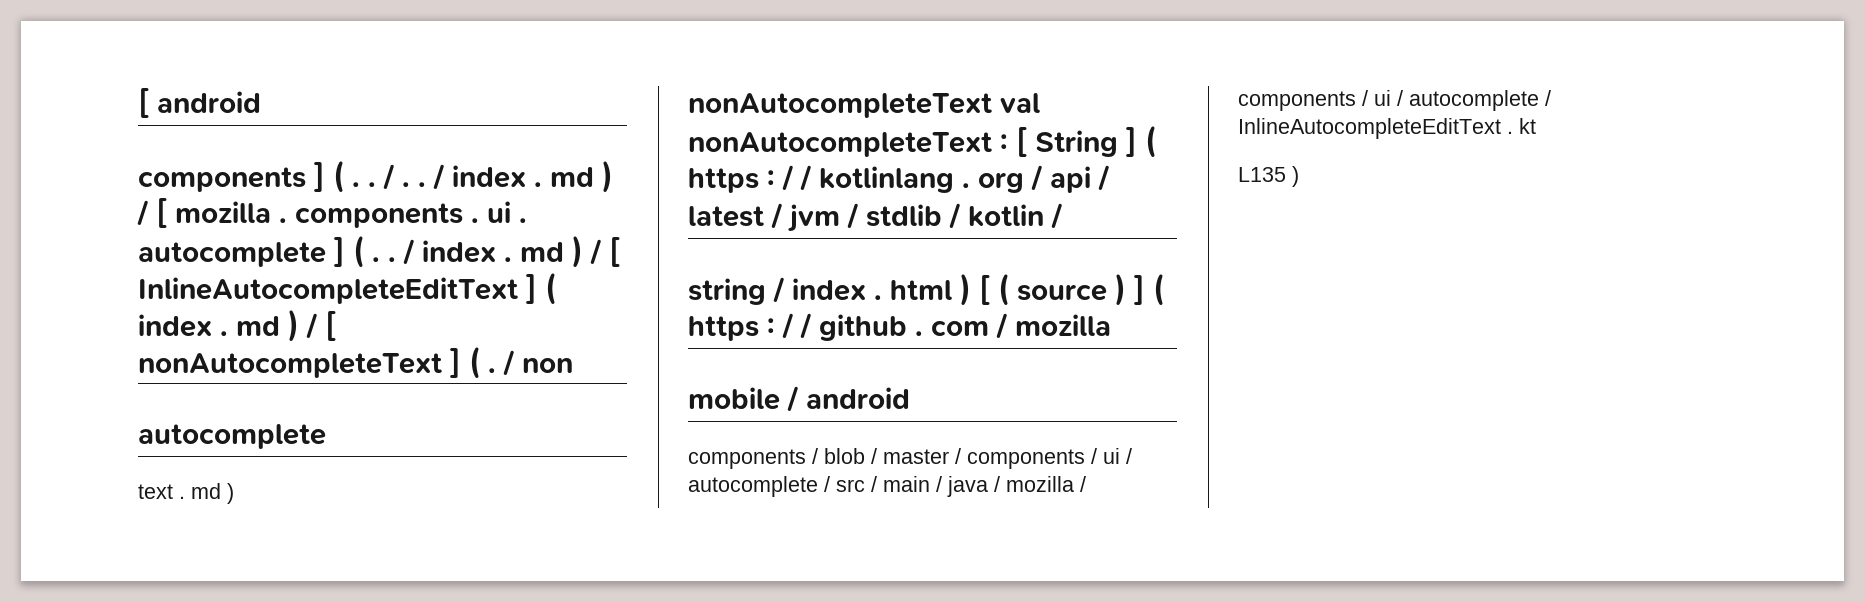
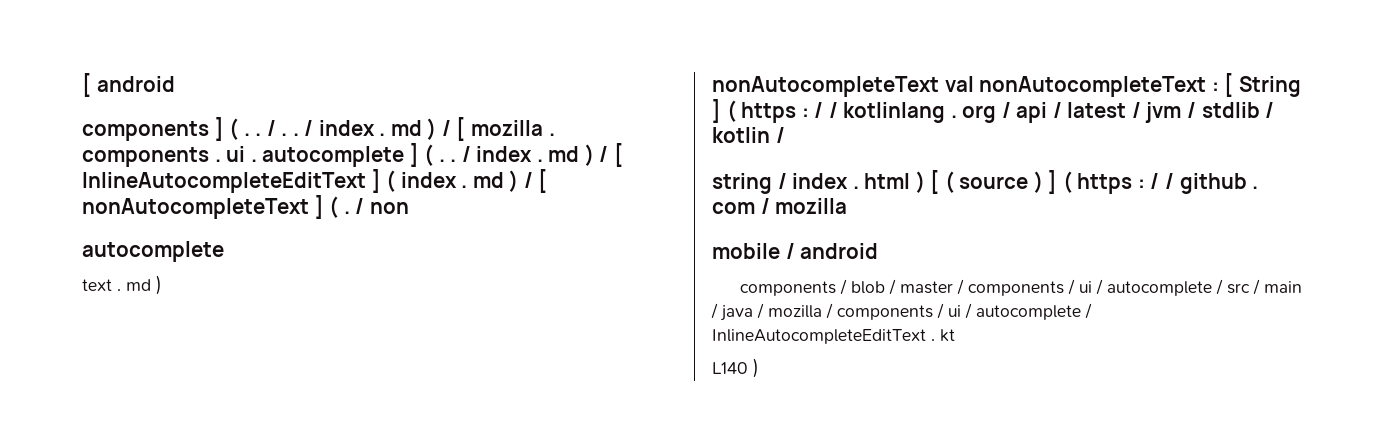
- L135 )
+ L140 )

